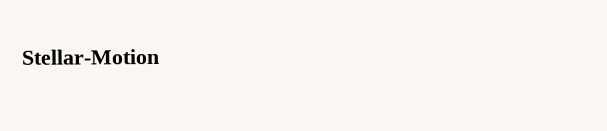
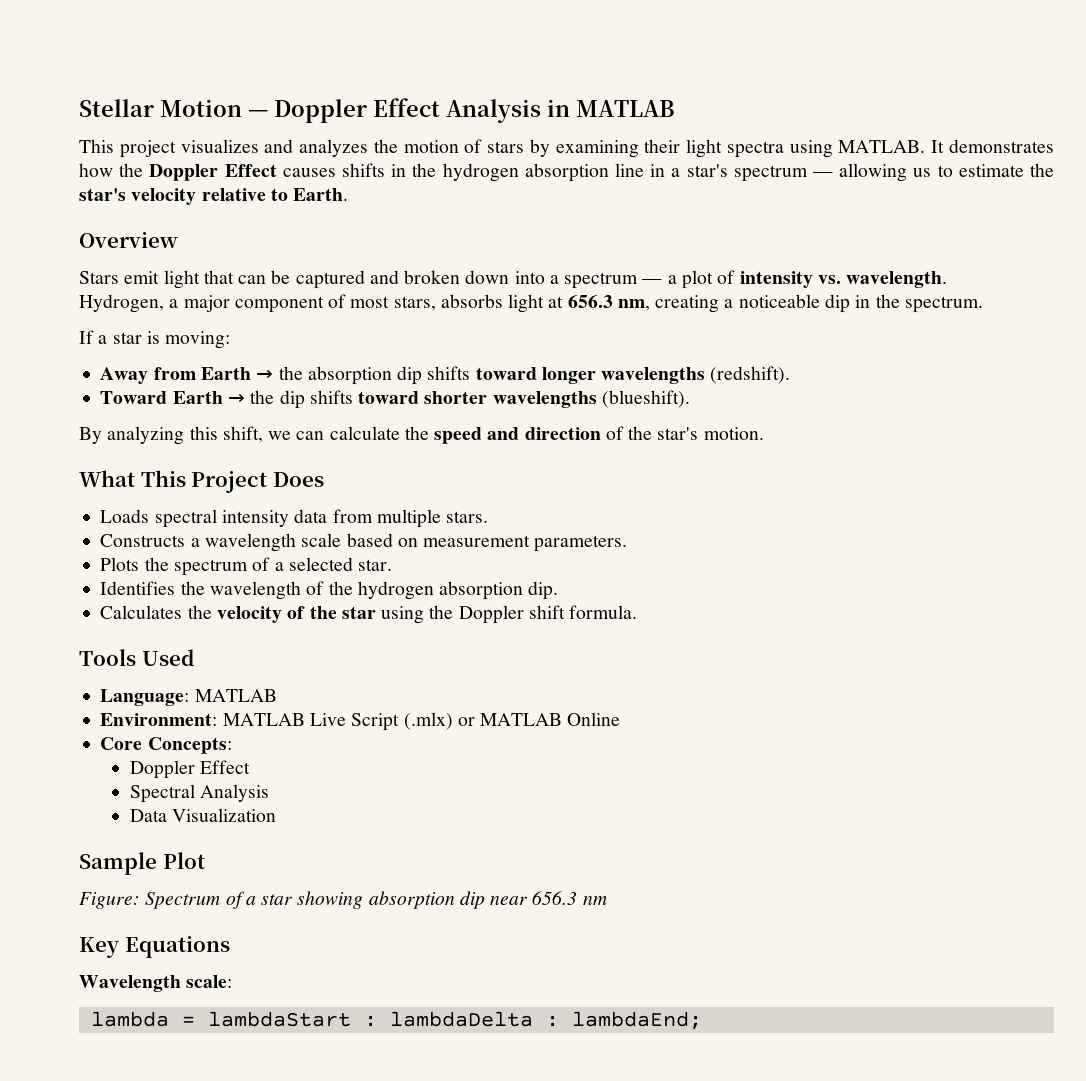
- Stellar-Motion
+ Stellar Motion — Doppler Effect Analysis in MATLAB
+ This project visualizes and analyzes the motion of stars by examining their light spectra using MATLAB. It demonstrates how the Doppler Effect causes shifts in the hydrogen absorption line in a star's spectrum — allowing us to estimate the star's velocity relative to Earth.
+ Overview
+ Stars emit light that can be captured and broken down into a spectrum — a plot of intensity vs. wavelength.
+ Hydrogen, a major component of most stars, absorbs light at 656.3 nm, creating a noticeable dip in the spectrum.
+ If a star is moving:
+ Away from Earth → the absorption dip shifts toward longer wavelengths (redshift).
+ Toward Earth → the dip shifts toward shorter wavelengths (blueshift).
+ By analyzing this shift, we can calculate the speed and direction of the star's motion.
+ What This Project Does
+ Loads spectral intensity data from multiple stars.
+ Constructs a wavelength scale based on measurement parameters.
+ Plots the spectrum of a selected star.
+ Identifies the wavelength of the hydrogen absorption dip.
+ Calculates the velocity of the star using the Doppler shift formula.
+ Tools Used
+ Language: MATLAB
+ Environment: MATLAB Live Script (.mlx) or MATLAB Online
+ Core Concepts:
+ Doppler Effect
+ Spectral Analysis
+ Data Visualization
+ Sample Plot
+ Figure: Spectrum of a star showing absorption dip near 656.3 nm
+ Key Equations
+ Wavelength scale:
+ lambda = lambdaStart : lambdaDelta : lambdaEnd;

